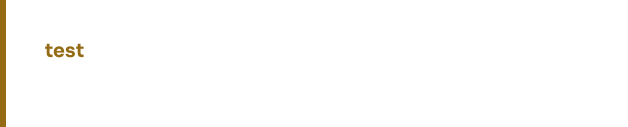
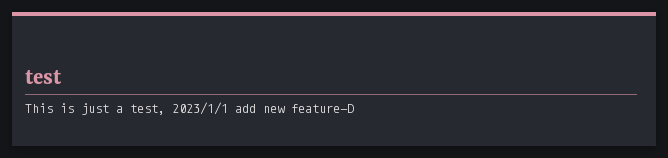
+ This is just a test, 2023/1/1 add new feature-D

